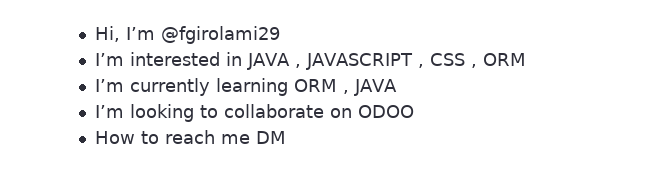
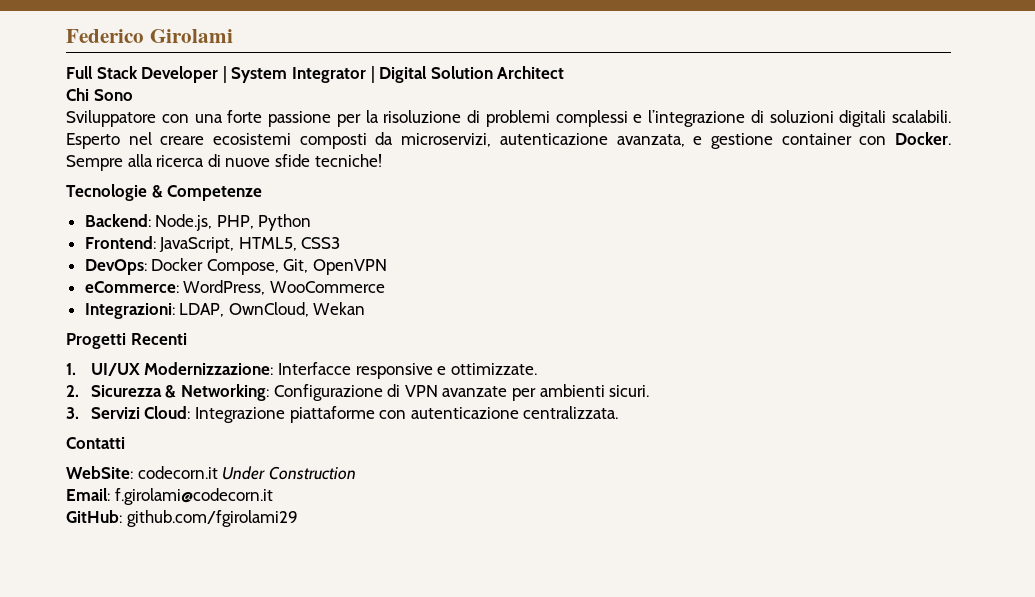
- Hi, I’m @fgirolami29
- I’m interested in JAVA , JAVASCRIPT , CSS , ORM
- I’m currently learning ORM , JAVA
- I’m looking to collaborate on ODOO
- How to reach me DM
+ Federico Girolami
+ Full Stack Developer | System Integrator | Digital Solution Architect
+ Chi Sono
+ Sviluppatore con una forte passione per la risoluzione di problemi complessi e l’integrazione di soluzioni digitali scalabili. Esperto nel creare ecosistemi composti da microservizi, autenticazione avanzata, e gestione container con Docker. Sempre alla ricerca di nuove sfide tecniche!
+ Tecnologie & Competenze
+ Backend: Node.js, PHP, Python
+ Frontend: JavaScript, HTML5, CSS3
+ DevOps: Docker Compose, Git, OpenVPN
+ eCommerce: WordPress, WooCommerce
+ Integrazioni: LDAP, OwnCloud, Wekan
+ Progetti Recenti
+ 1. UI/UX Modernizzazione: Interfacce responsive e ottimizzate.
+ 2. Sicurezza & Networking: Configurazione di VPN avanzate per ambienti sicuri.
+ 3. Servizi Cloud: Integrazione piattaforme con autenticazione centralizzata.
+ Contatti
+ WebSite: codecorn.it Under Construction
+ Email: f.girolami@codecorn.it
+ GitHub: github.com/fgirolami29

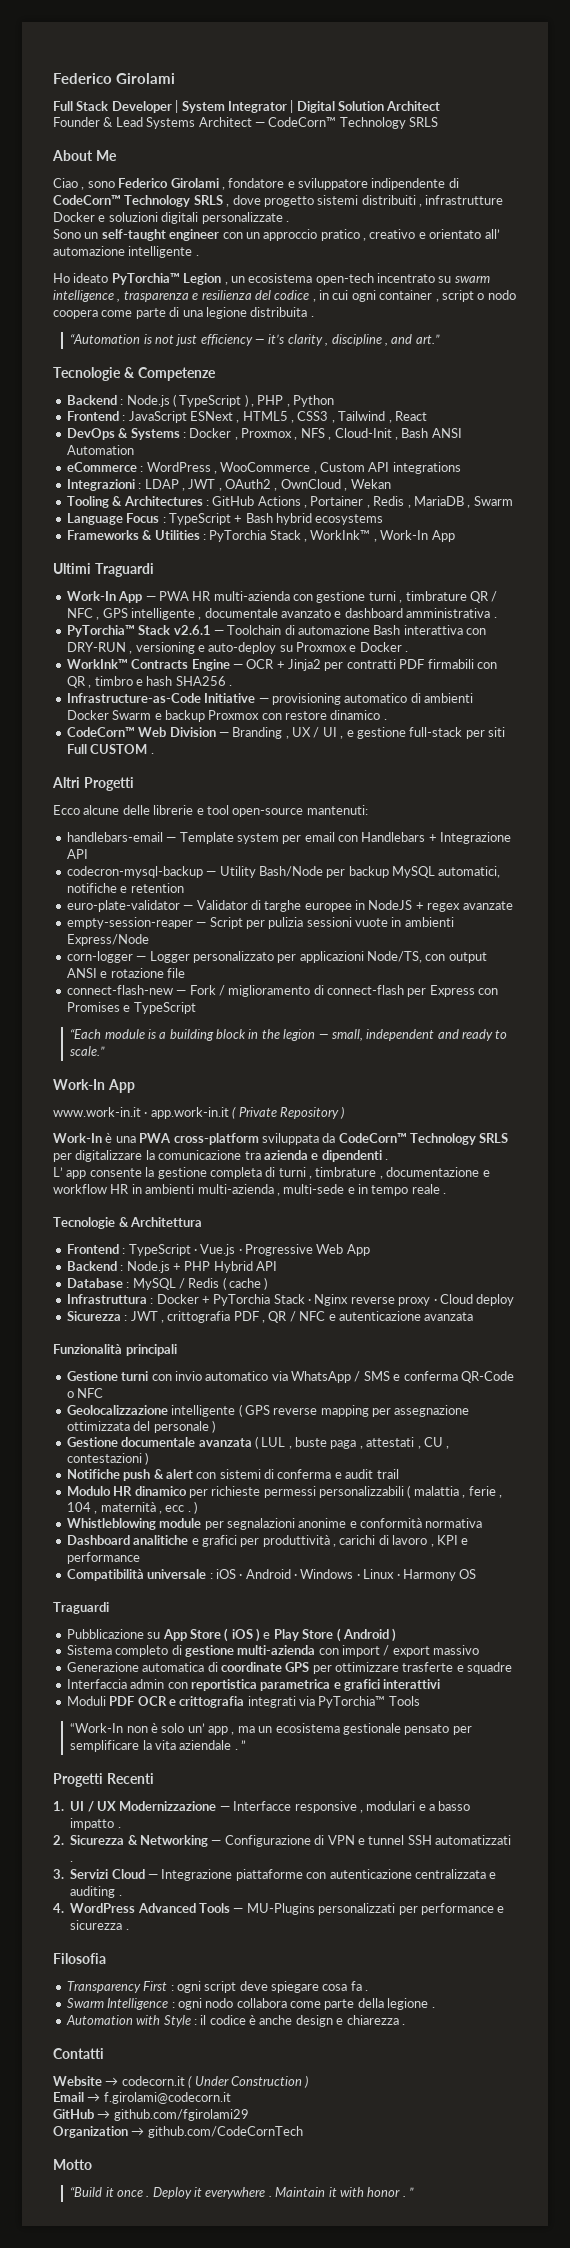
- Chi Sono
- Sviluppatore con una forte passione per la risoluzione di problemi complessi e l’integrazione di soluzioni digitali scalabili. Esperto nel creare ecosistemi composti da microservizi, autenticazione avanzata, e gestione container con Docker. Sempre alla ricerca di nuove sfide tecniche!
+ Founder & Lead Systems Architect — CodeCorn™ Technology SRLS
+ About Me
+ Ciao , sono Federico Girolami , fondatore e sviluppatore indipendente di CodeCorn™ Technology SRLS , dove progetto sistemi distribuiti , infrastrutture Docker e soluzioni digitali personalizzate .
+ Sono un self-taught engineer con un approccio pratico , creativo e orientato all’ automazione intelligente .
+ Ho ideato PyTorchia™ Legion , un ecosistema open-tech incentrato su swarm intelligence , trasparenza e resilienza del codice , in cui ogni container , script o nodo coopera come parte di una legione distribuita .
+ “Automation is not just efficiency — it’s clarity , discipline , and art.”
  Tecnologie & Competenze
- Backend: Node.js, PHP, Python
- Frontend: JavaScript, HTML5, CSS3
- DevOps: Docker Compose, Git, OpenVPN
- eCommerce: WordPress, WooCommerce
- Integrazioni: LDAP, OwnCloud, Wekan
+ Backend : Node.js ( TypeScript ) , PHP , Python
+ Frontend : JavaScript ESNext , HTML5 , CSS3 , Tailwind , React
+ DevOps & Systems : Docker , Proxmox , NFS , Cloud-Init , Bash ANSI Automation
+ eCommerce : WordPress , WooCommerce , Custom API integrations
+ Integrazioni : LDAP , JWT , OAuth2 , OwnCloud , Wekan
+ Tooling & Architectures : GitHub Actions , Portainer , Redis , MariaDB , Swarm
+ Language Focus : TypeScript + Bash hybrid ecosystems
+ Frameworks & Utilities : PyTorchia Stack , WorkInk™ , Work-In App
+ Ultimi Traguardi
+ Work-In App — PWA HR multi-azienda con gestione turni , timbrature QR / NFC , GPS intelligente , documentale avanzato e dashboard amministrativa .
+ PyTorchia™ Stack v2.6.1 — Toolchain di automazione Bash interattiva con DRY-RUN , versioning e auto-deploy su Proxmox e Docker .
+ WorkInk™ Contracts Engine — OCR + Jinja2 per contratti PDF firmabili con QR , timbro e hash SHA256 .
+ Infrastructure-as-Code Initiative — provisioning automatico di ambienti Docker Swarm e backup Proxmox con restore dinamico .
+ CodeCorn™ Web Division — Branding , UX / UI , e gestione full-stack per siti Full CUSTOM .
+ Altri Progetti
+ Ecco alcune delle librerie e tool open-source mantenuti:
+ handlebars-email — Template system per email con Handlebars + Integrazione API
+ codecron-mysql-backup — Utility Bash/Node per backup MySQL automatici, notifiche e retention
+ euro-plate-validator — Validator di targhe europee in NodeJS + regex avanzate
+ empty-session-reaper — Script per pulizia sessioni vuote in ambienti Express/Node
+ corn-logger — Logger personalizzato per applicazioni Node/TS, con output ANSI e rotazione file
+ connect-flash-new — Fork / miglioramento di connect-flash per Express con Promises e TypeScript
+ “Each module is a building block in the legion — small, independent and ready to scale.”
+ Work-In App
+ www.work-in.it · app.work-in.it ( Private Repository )
+ Work-In è una PWA cross-platform sviluppata da CodeCorn™ Technology SRLS per digitalizzare la comunicazione tra azienda e dipendenti .
+ L’ app consente la gestione completa di turni , timbrature , documentazione e workflow HR in ambienti multi-azienda , multi-sede e in tempo reale .
+ Tecnologie & Architettura
+ Frontend : TypeScript · Vue.js · Progressive Web App
+ Backend : Node.js + PHP Hybrid API
+ Database : MySQL / Redis ( cache )
+ Infrastruttura : Docker + PyTorchia Stack · Nginx reverse proxy · Cloud deploy
+ Sicurezza : JWT , crittografia PDF , QR / NFC e autenticazione avanzata
+ Funzionalità principali
+ Gestione turni con invio automatico via WhatsApp / SMS e conferma QR-Code o NFC
+ Geolocalizzazione intelligente ( GPS reverse mapping per assegnazione ottimizzata del personale )
+ Gestione documentale avanzata ( LUL , buste paga , attestati , CU , contestazioni )
+ Notifiche push & alert con sistemi di conferma e audit trail
+ Modulo HR dinamico per richieste permessi personalizzabili ( malattia , ferie , 104 , maternità , ecc . )
+ Whistleblowing module per segnalazioni anonime e conformità normativa
+ Dashboard analitiche e grafici per produttività , carichi di lavoro , KPI e performance
+ Compatibilità universale : iOS · Android · Windows · Linux · Harmony OS
+ Traguardi
+ Pubblicazione su App Store ( iOS ) e Play Store ( Android )
+ Sistema completo di gestione multi-azienda con import / export massivo
+ Generazione automatica di coordinate GPS per ottimizzare trasferte e squadre
+ Interfaccia admin con reportistica parametrica e grafici interattivi
+ Moduli PDF OCR e crittografia integrati via PyTorchia™ Tools
+ “Work-In non è solo un’ app , ma un ecosistema gestionale pensato per semplificare la vita aziendale . ”
  Progetti Recenti
- 1. UI/UX Modernizzazione: Interfacce responsive e ottimizzate.
+ 1. UI / UX Modernizzazione — Interfacce responsive , modulari e a basso impatto .
- 2. Sicurezza & Networking: Configurazione di VPN avanzate per ambienti sicuri.
+ 2. Sicurezza & Networking — Configurazione di VPN e tunnel SSH automatizzati .
- 3. Servizi Cloud: Integrazione piattaforme con autenticazione centralizzata.
+ 3. Servizi Cloud — Integrazione piattaforme con autenticazione centralizzata e auditing .
+ 4. WordPress Advanced Tools — MU-Plugins personalizzati per performance e sicurezza .
+ Filosofia
+ Transparency First : ogni script deve spiegare cosa fa .
+ Swarm Intelligence : ogni nodo collabora come parte della legione .
+ Automation with Style : il codice è anche design e chiarezza .
  Contatti
- WebSite: codecorn.it Under Construction
- Email: f.girolami@codecorn.it
+ Website → codecorn.it ( Under Construction )
+ Email → f.girolami@codecorn.it
- GitHub: github.com/fgirolami29
+ GitHub → github.com/fgirolami29
+ Organization → github.com/CodeCornTech
+ Motto
+ “Build it once . Deploy it everywhere . Maintain it with honor . ”

